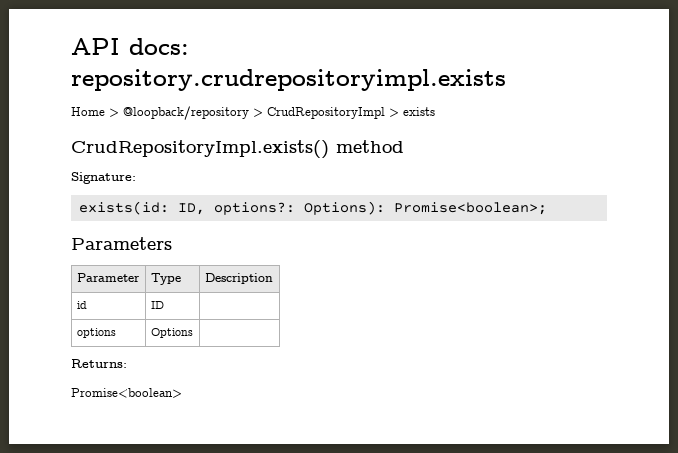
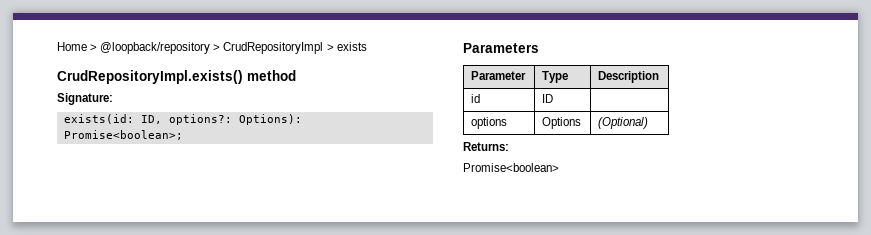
- API docs: repository.crudrepositoryimpl.exists
- options | Options |
+ options | Options | (Optional)

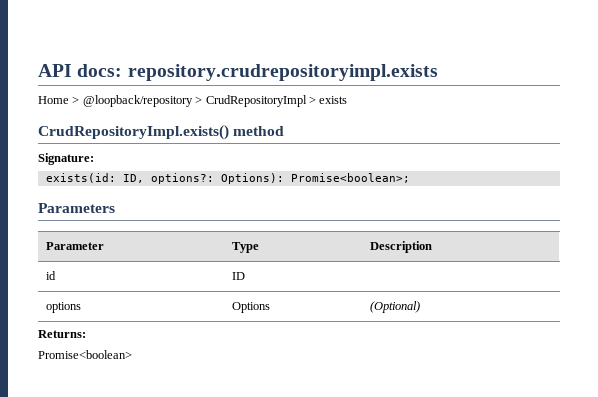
+ API docs: repository.crudrepositoryimpl.exists

